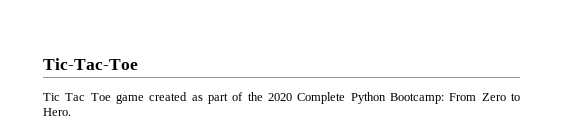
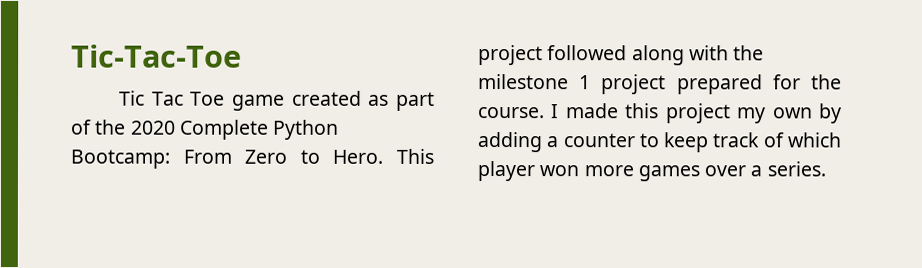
+ This project followed along with the milestone 1 project prepared for the course. I made this project my own by adding a counter to keep track of which player won more games over a series.

